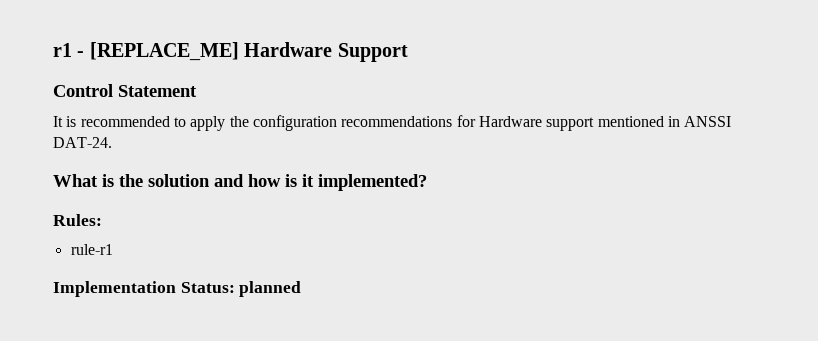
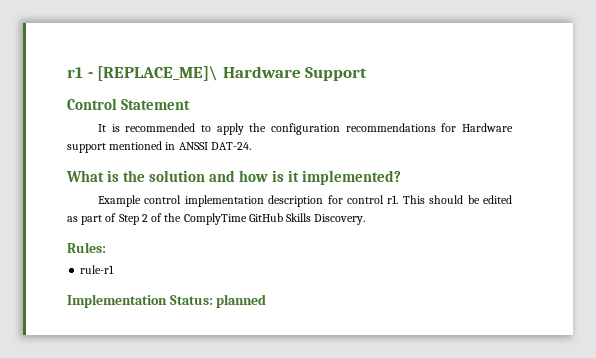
- r1 - [REPLACE_ME] Hardware Support
+ r1 - [REPLACE_ME]\ Hardware Support
+ Example control implementation description for control r1. This should be edited as part of Step 2 of the ComplyTime GitHub Skills Discovery.

